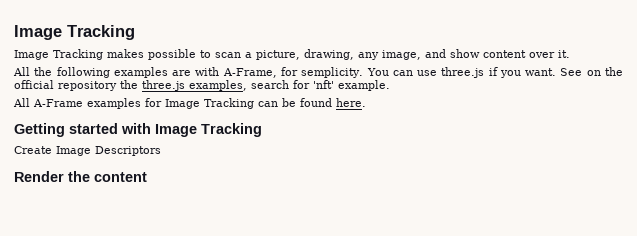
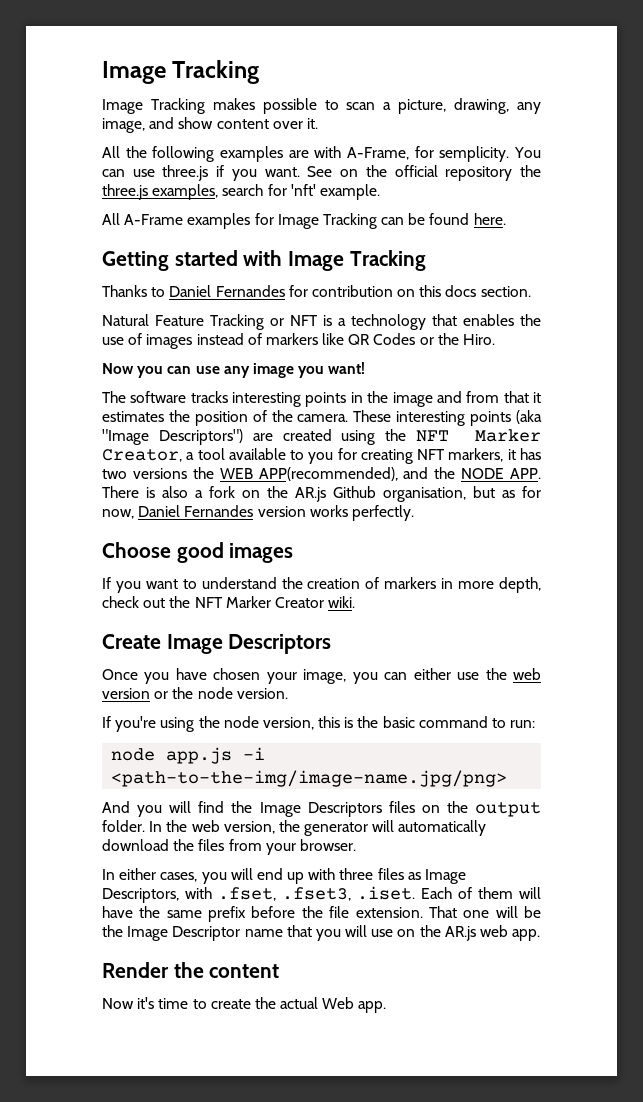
+ Thanks to Daniel Fernandes for contribution on this docs section.
+ Natural Feature Tracking or NFT is a technology that enables the use of images instead of markers like QR Codes or the Hiro.
+ Now you can use any image you want!
+ The software tracks interesting points in the image and from that it estimates the position of the camera. These interesting points (aka "Image Descriptors") are created using the NFT Marker Creator, a tool available to you for creating NFT markers, it has two versions the WEB APP(recommended), and the NODE APP. There is also a fork on the AR.js Github organisation, but as for now, Daniel Fernandes version works perfectly.
+ Choose good images
+ If you want to understand the creation of markers in more depth, check out the NFT Marker Creator wiki.
  Create Image Descriptors
+ Once you have chosen your image, you can either use the web version or the node version.
+ If you're using the node version, this is the basic command to run:
+ node app.js -i <path-to-the-img/image-name.jpg/png>
+ And you will find the Image Descriptors files on the output folder. In the web version, the generator will automatically download the files from your browser.
+ In either cases, you will end up with three files as Image Descriptors, with .fset, .fset3, .iset. Each of them will have the same prefix before the file extension. That one will be the Image Descriptor name that you will use on the AR.js web app.
  Render the content
+ Now it's time to create the actual Web app.

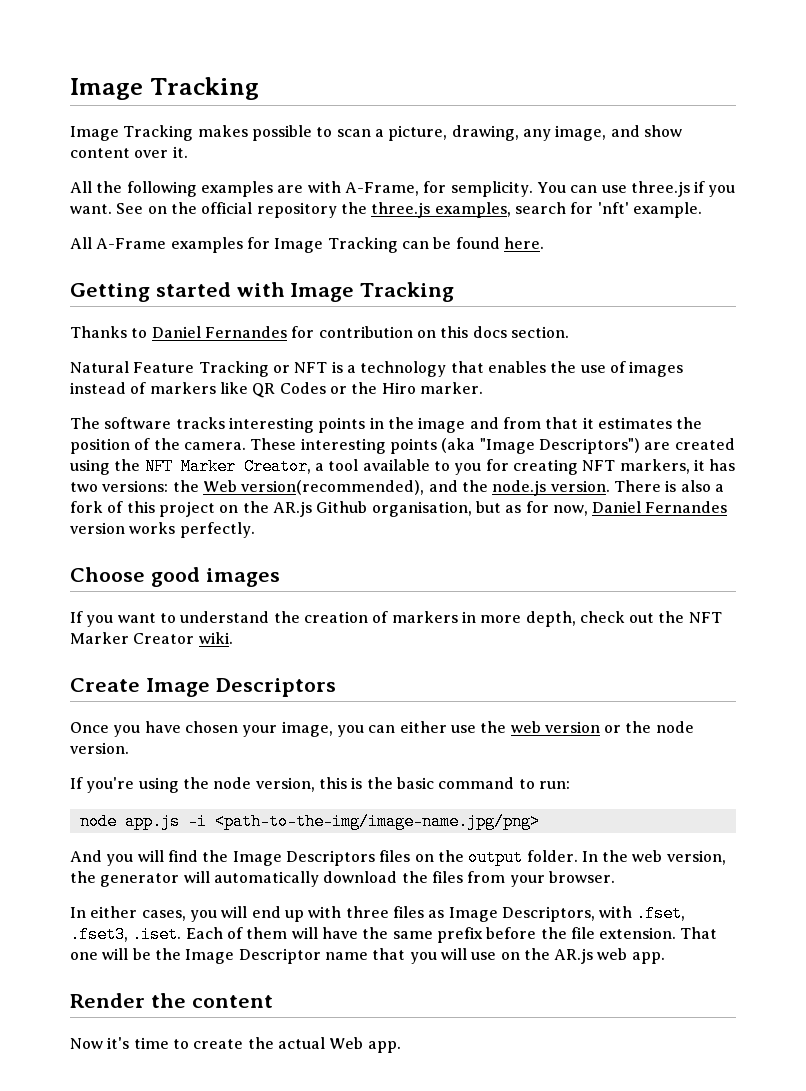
- Natural Feature Tracking or NFT is a technology that enables the use of images instead of markers like QR Codes or the Hiro.
- Now you can use any image you want!
+ Natural Feature Tracking or NFT is a technology that enables the use of images instead of markers like QR Codes or the Hiro marker.
- These interesting points (aka "Image Descriptors") are created using the NFT Marker Creator, a tool available to you for creating NFT markers, it has two versions the WEB APP(recommended), and the NODE APP. There is also a fork on the AR.js Github organisation, but as for now, Daniel Fernandes version works perfectly.
+ These interesting points (aka "Image Descriptors") are created using the NFT Marker Creator, a tool available to you for creating NFT markers, it has two versions: the Web version(recommended), and the node.js version. There is also a fork of this project on the AR.js Github organisation, but as for now, Daniel Fernandes version works perfectly.

